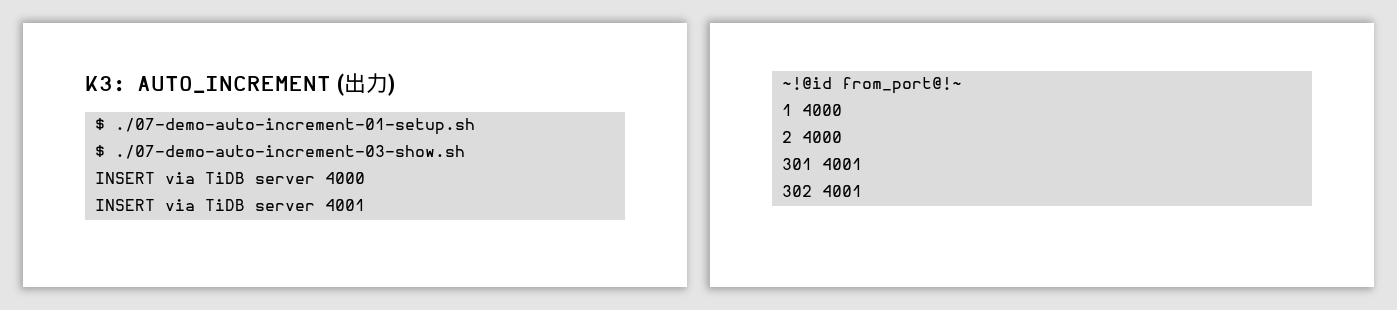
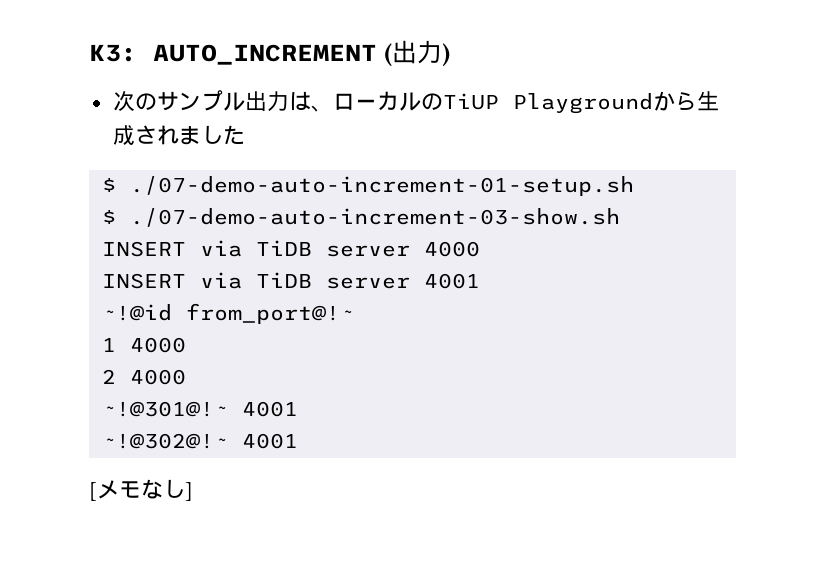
+ 次のサンプル出力は、ローカルのTiUP Playgroundから生成されました
- 301 4001
- 302 4001
+ ~!@301@!~ 4001
+ ~!@302@!~ 4001
+ [メモなし]

